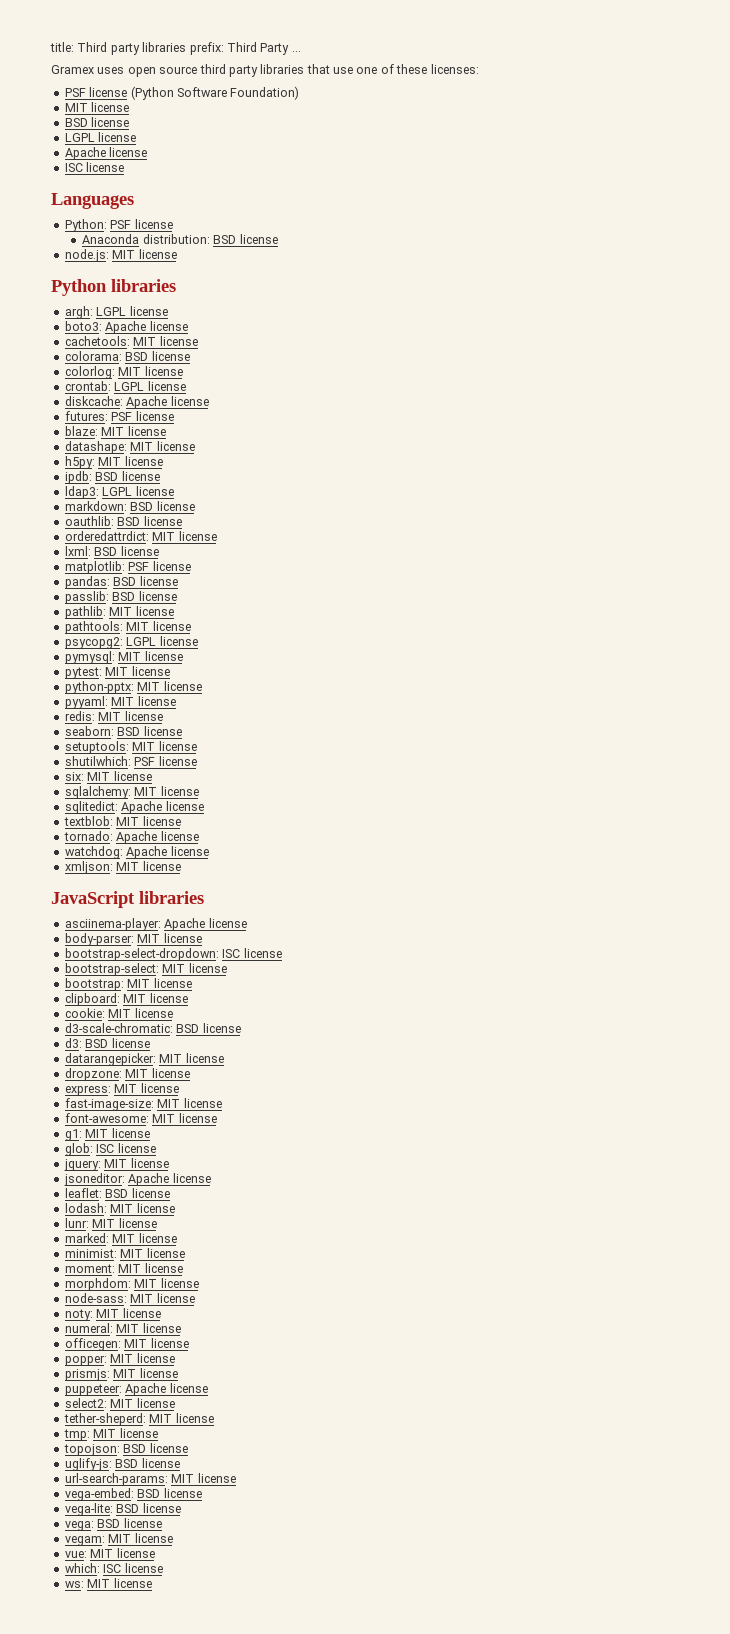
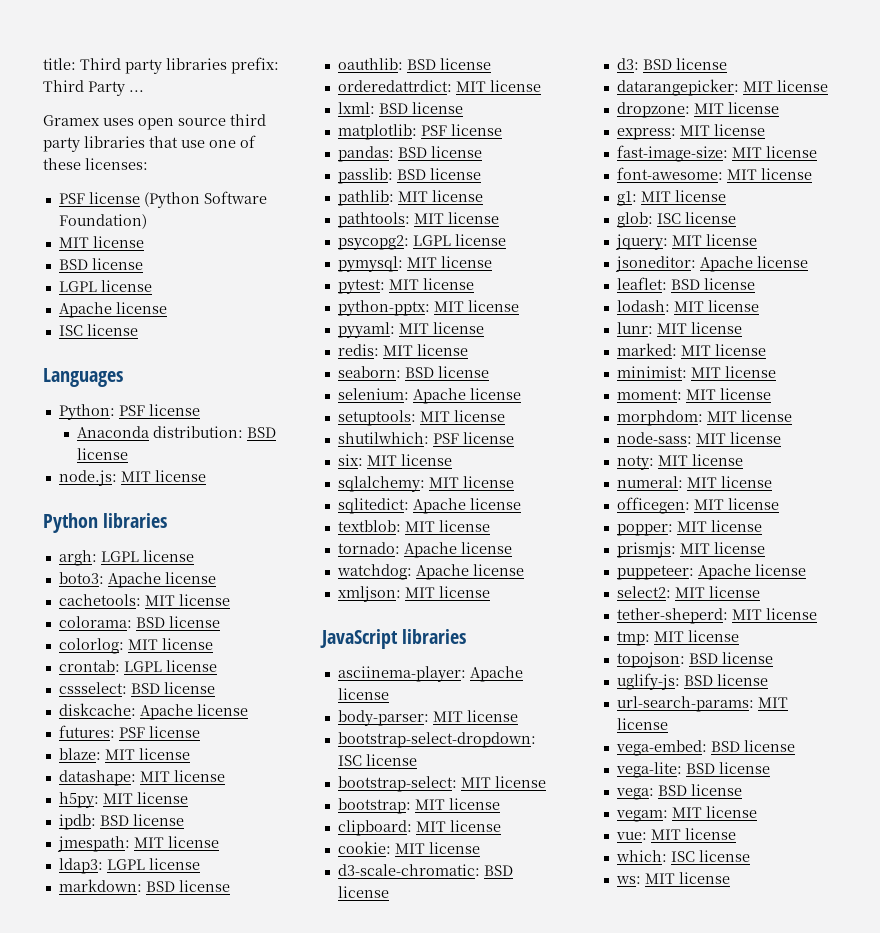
+ cssselect: BSD license
+ jmespath: MIT license
+ selenium: Apache license

